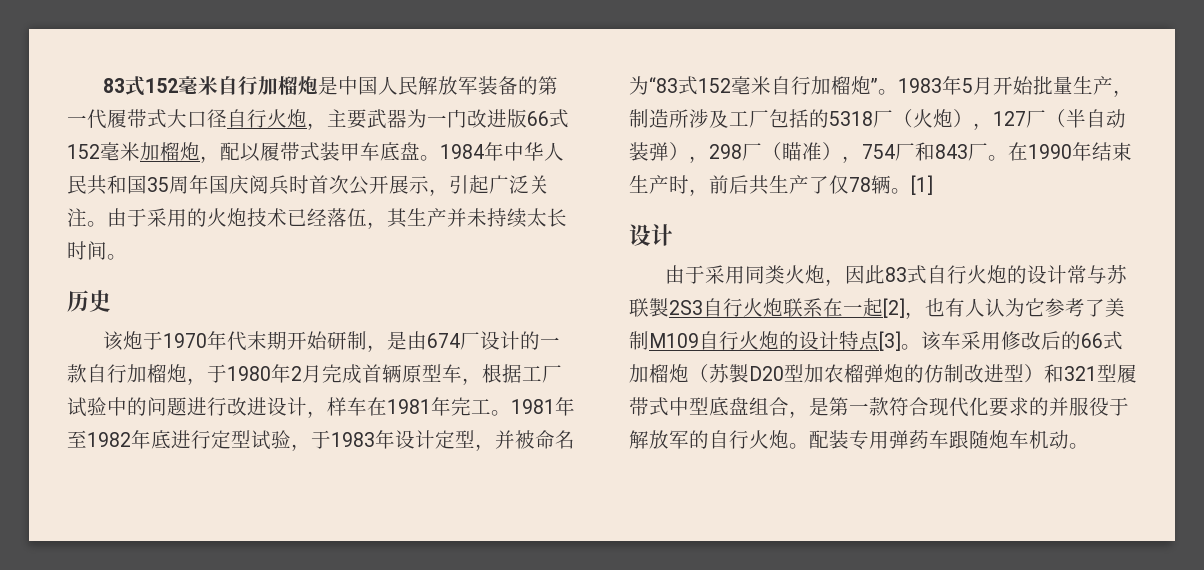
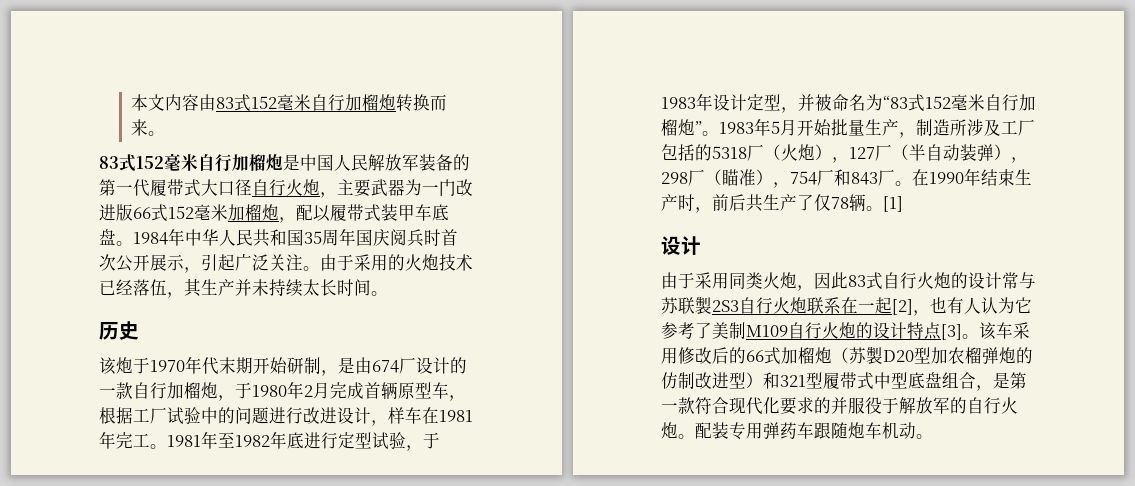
+ 本文内容由83式152毫米自行加榴炮转换而来。

